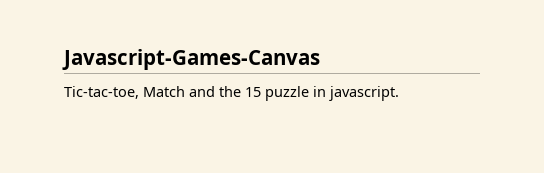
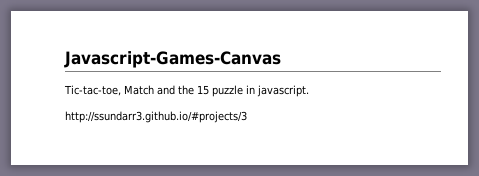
+ http://ssundarr3.github.io/#projects/3

